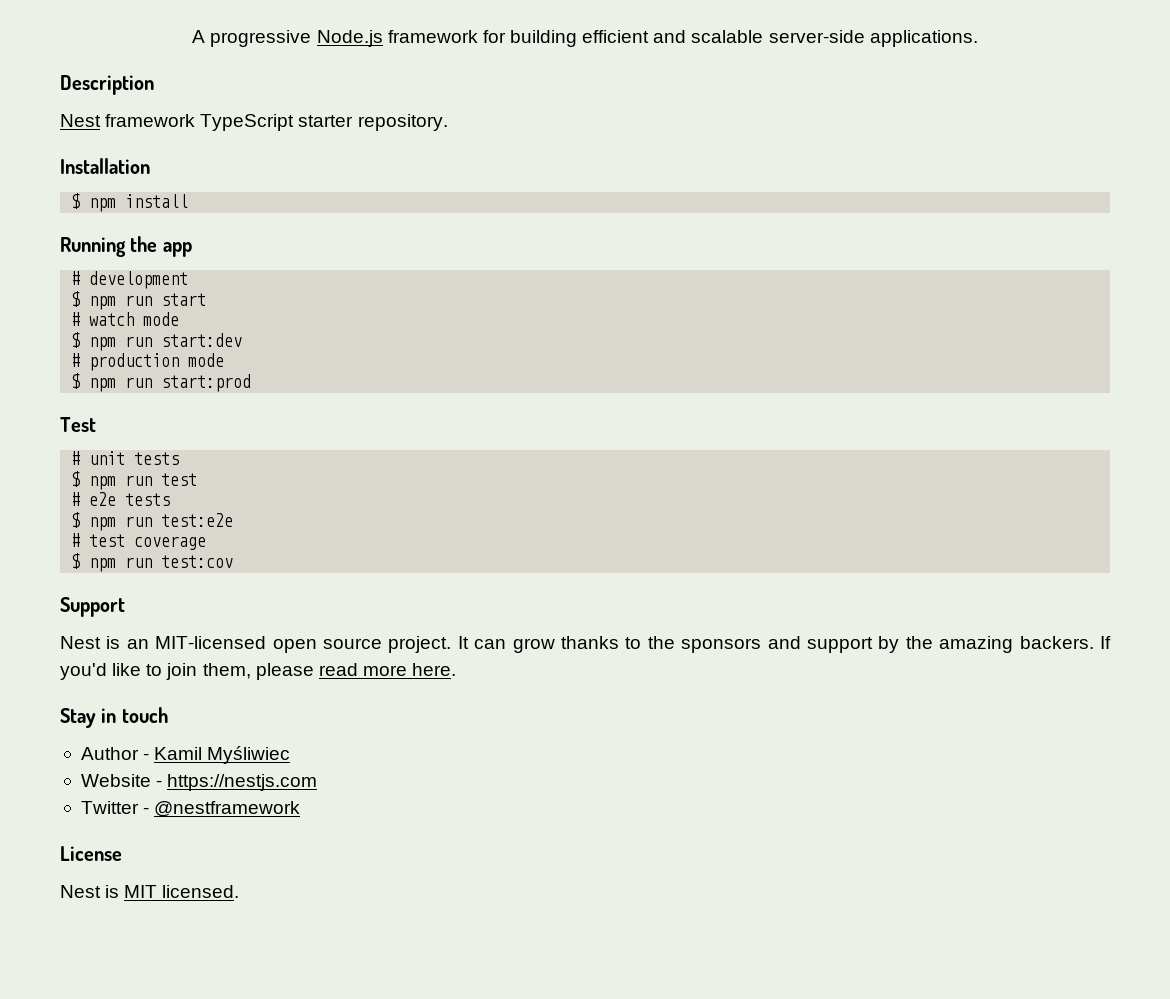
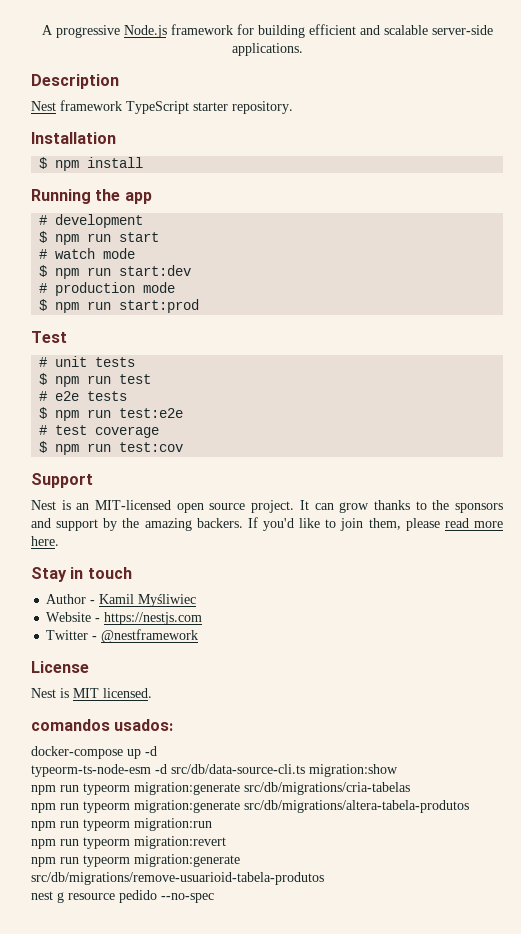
+ comandos usados:
+ docker-compose up -d
+ typeorm-ts-node-esm -d src/db/data-source-cli.ts migration:show
+ npm run typeorm migration:generate src/db/migrations/cria-tabelas
+ npm run typeorm migration:generate src/db/migrations/altera-tabela-produtos
+ npm run typeorm migration:run
+ npm run typeorm migration:revert
+ npm run typeorm migration:generate src/db/migrations/remove-usuarioid-tabela-produtos
+ nest g resource pedido --no-spec

